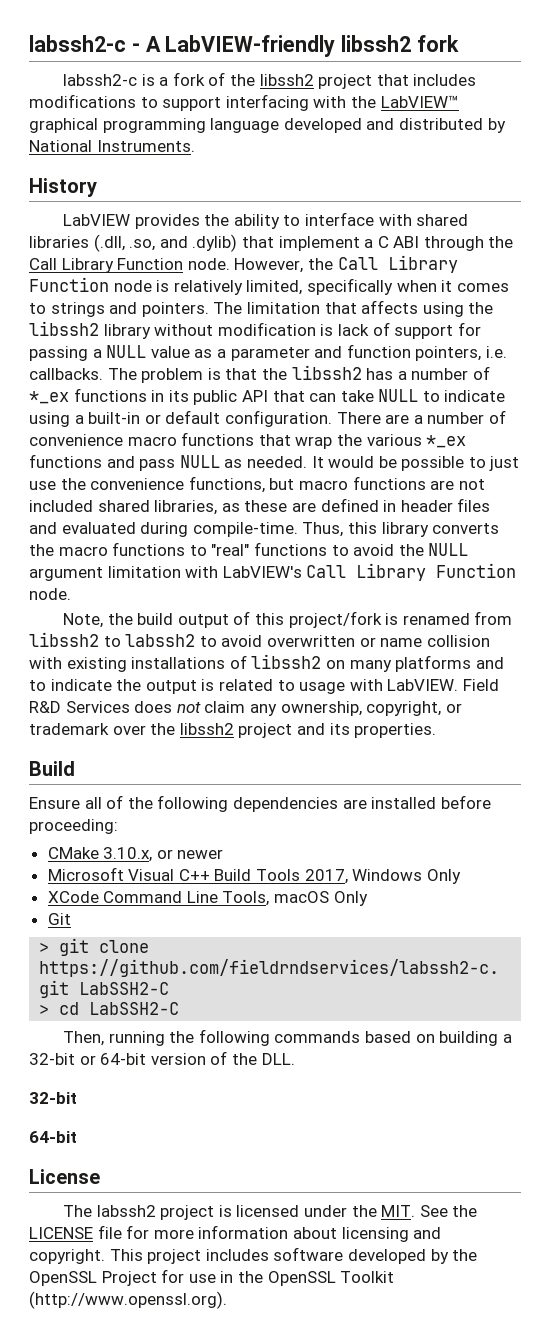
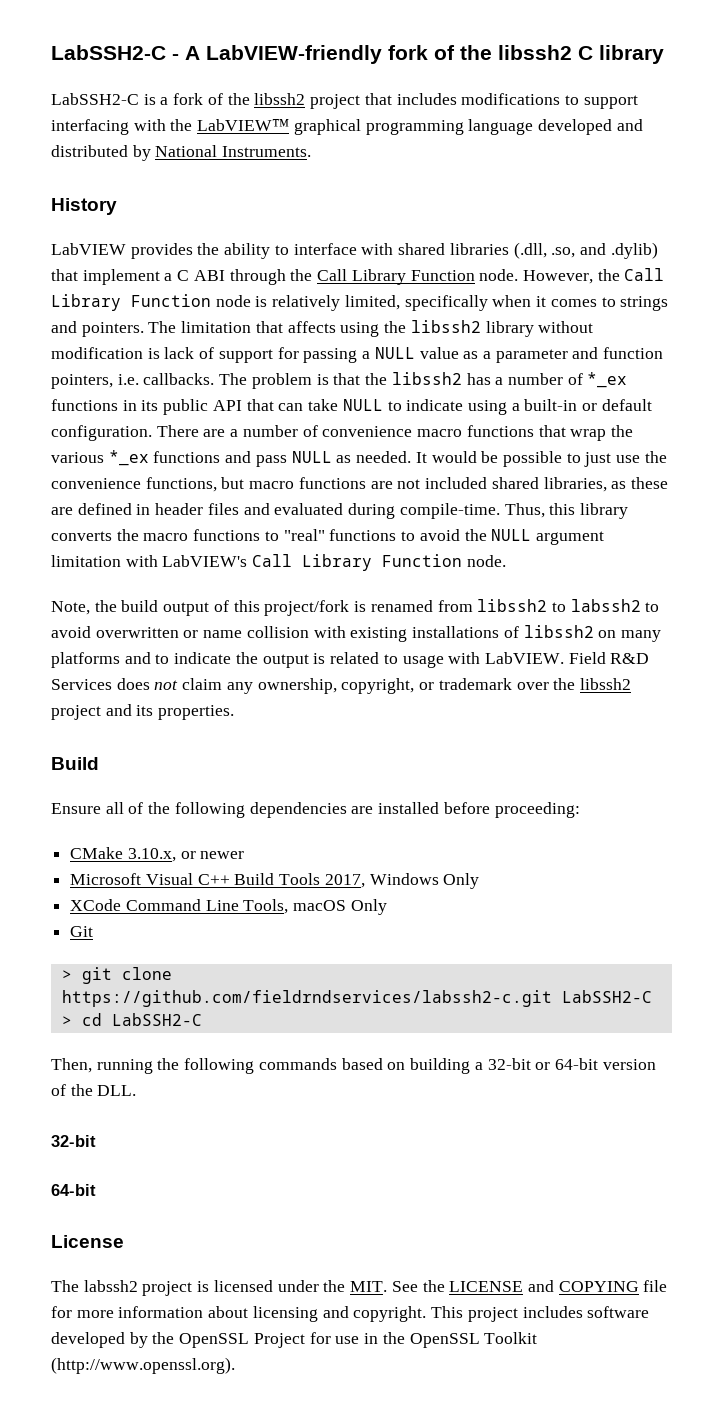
- labssh2-c - A LabVIEW-friendly libssh2 fork
- labssh2-c is a fork of the libssh2 project that includes modifications to support interfacing with the LabVIEW™ graphical programming language developed and distributed by National Instruments.
+ LabSSH2-C - A LabVIEW-friendly fork of the libssh2 C library
+ LabSSH2-C is a fork of the libssh2 project that includes modifications to support interfacing with the LabVIEW™ graphical programming language developed and distributed by National Instruments.
- The labssh2 project is licensed under the MIT. See the LICENSE file for more information about licensing and copyright.
+ The labssh2 project is licensed under the MIT. See the LICENSE and COPYING file for more information about licensing and copyright.

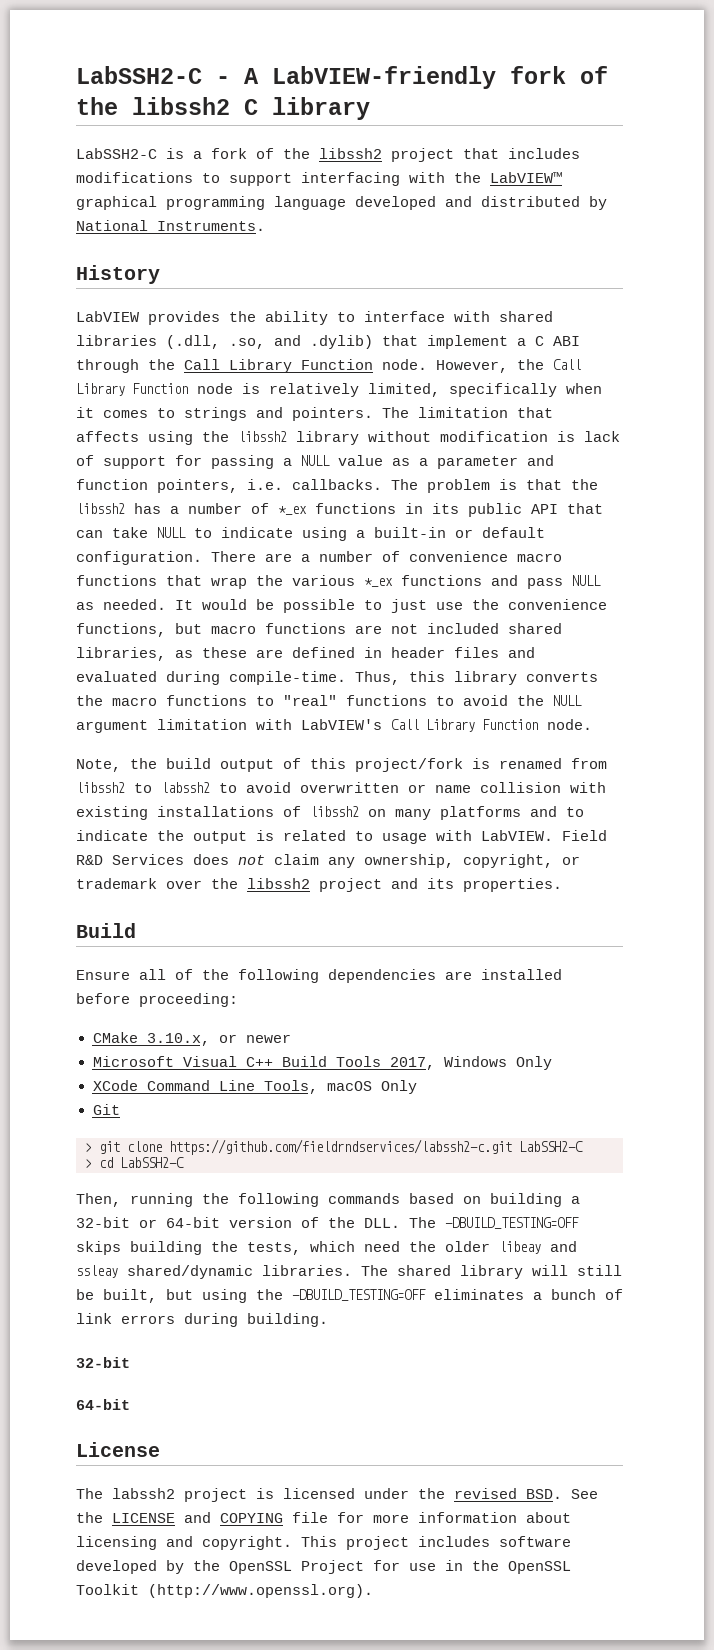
- Then, running the following commands based on building a 32-bit or 64-bit version of the DLL.
+ Then, running the following commands based on building a 32-bit or 64-bit version of the DLL. The -DBUILD_TESTING=OFF skips building the tests, which need the older libeay and ssleay shared/dynamic libraries. The shared library will still be built, but using the -DBUILD_TESTING=OFF eliminates a bunch of link errors during building.
- The labssh2 project is licensed under the MIT. See the LICENSE and COPYING file for more information about licensing and copyright.
+ The labssh2 project is licensed under the revised BSD. See the LICENSE and COPYING file for more information about licensing and copyright.

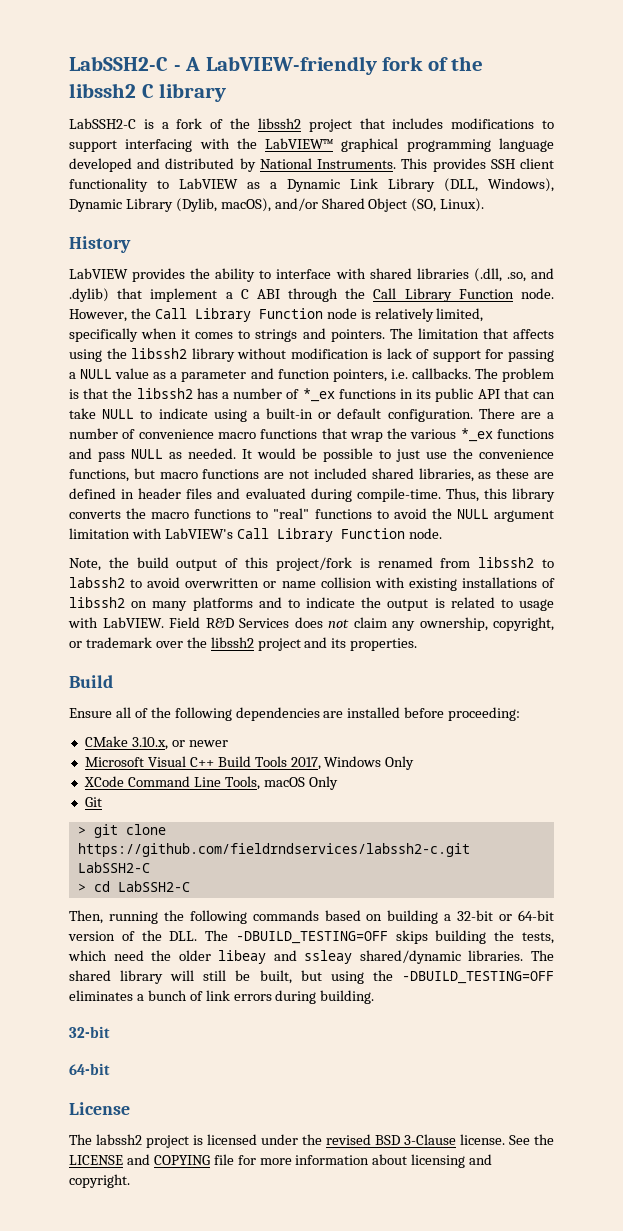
+ This provides SSH client functionality to LabVIEW as a Dynamic Link Library (DLL, Windows), Dynamic Library (Dylib, macOS), and/or Shared Object (SO, Linux).
- The labssh2 project is licensed under the revised BSD. See the LICENSE and COPYING file for more information about licensing and copyright. This project includes software developed by the OpenSSL Project for use in the OpenSSL Toolkit (http://www.openssl.org).
+ The labssh2 project is licensed under the revised BSD 3-Clause license. See the LICENSE and COPYING file for more information about licensing and copyright.

